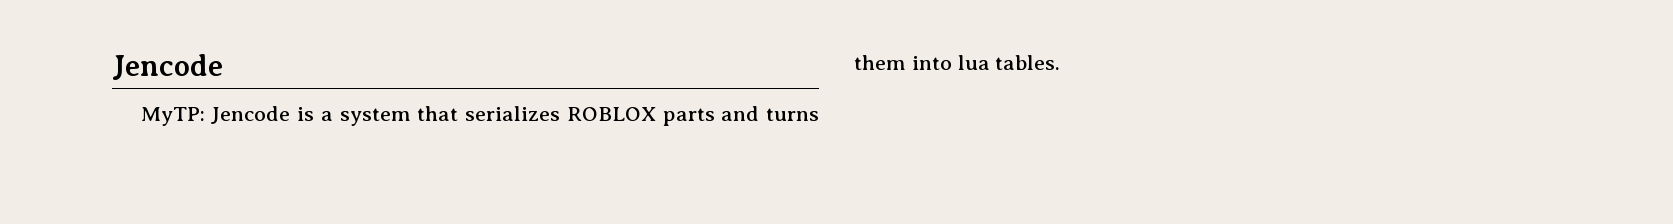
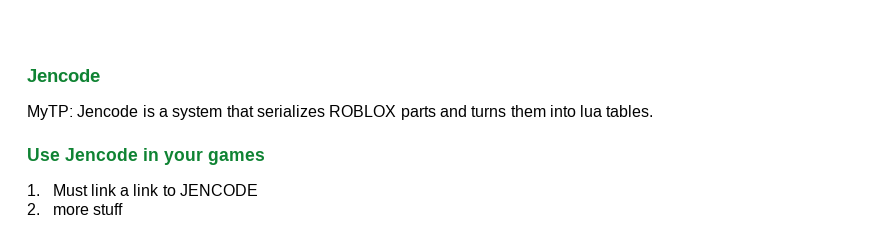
+ Use Jencode in your games
+ 1. Must link a link to JENCODE
+ 2. more stuff

